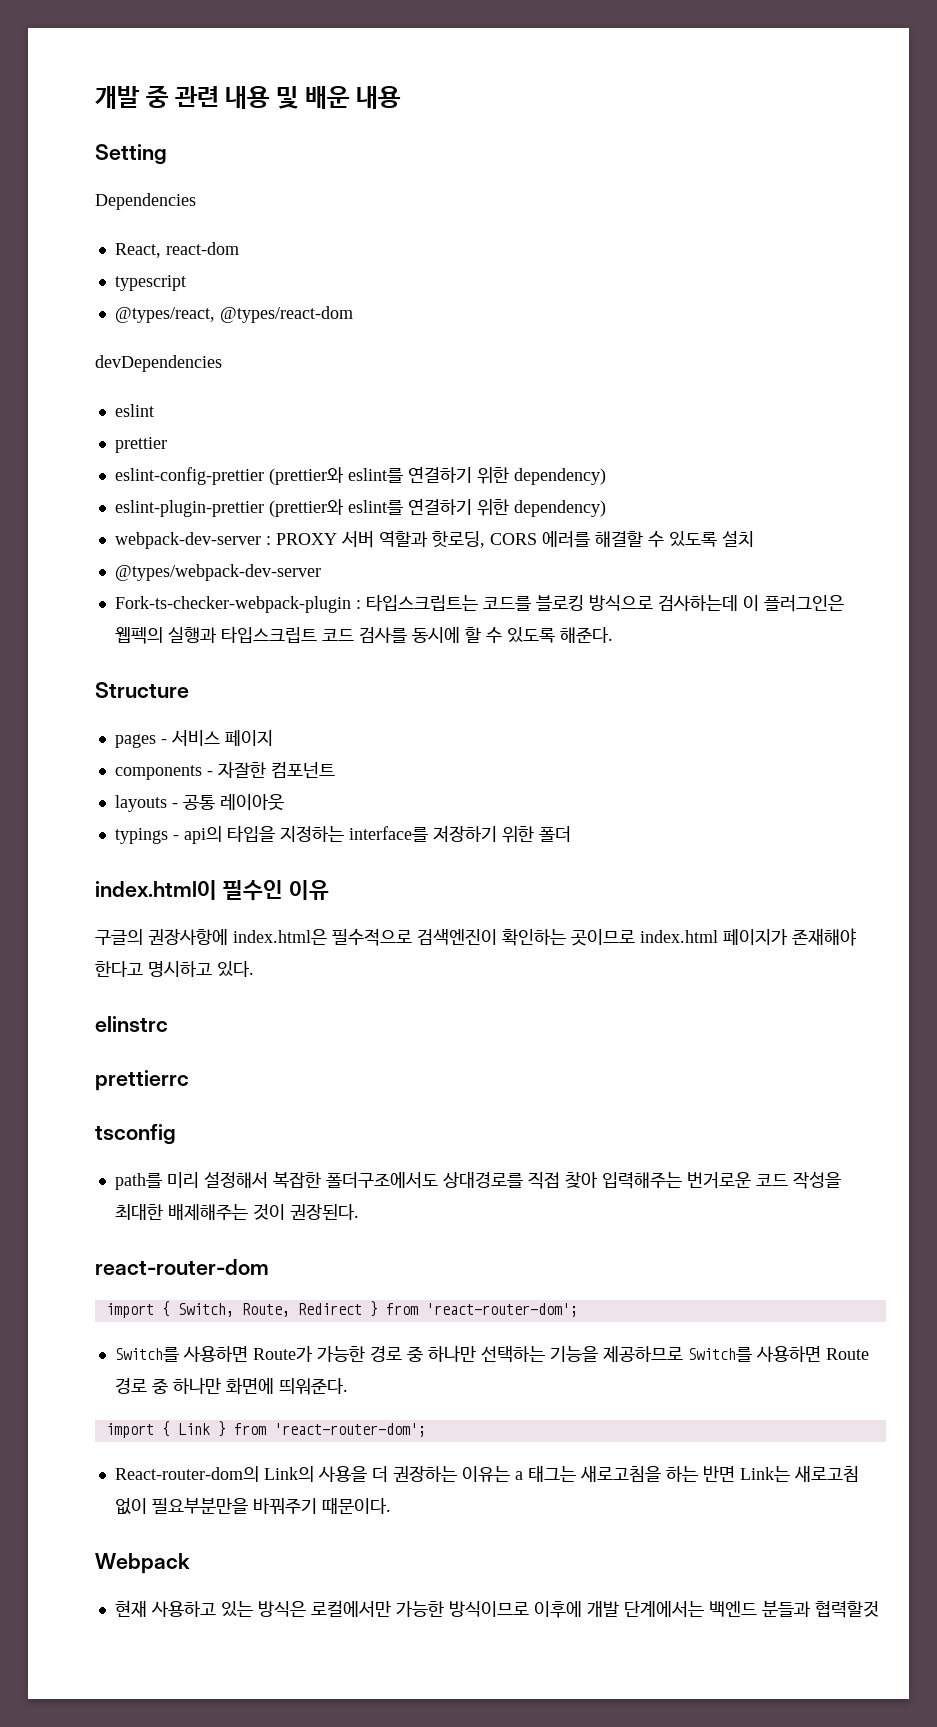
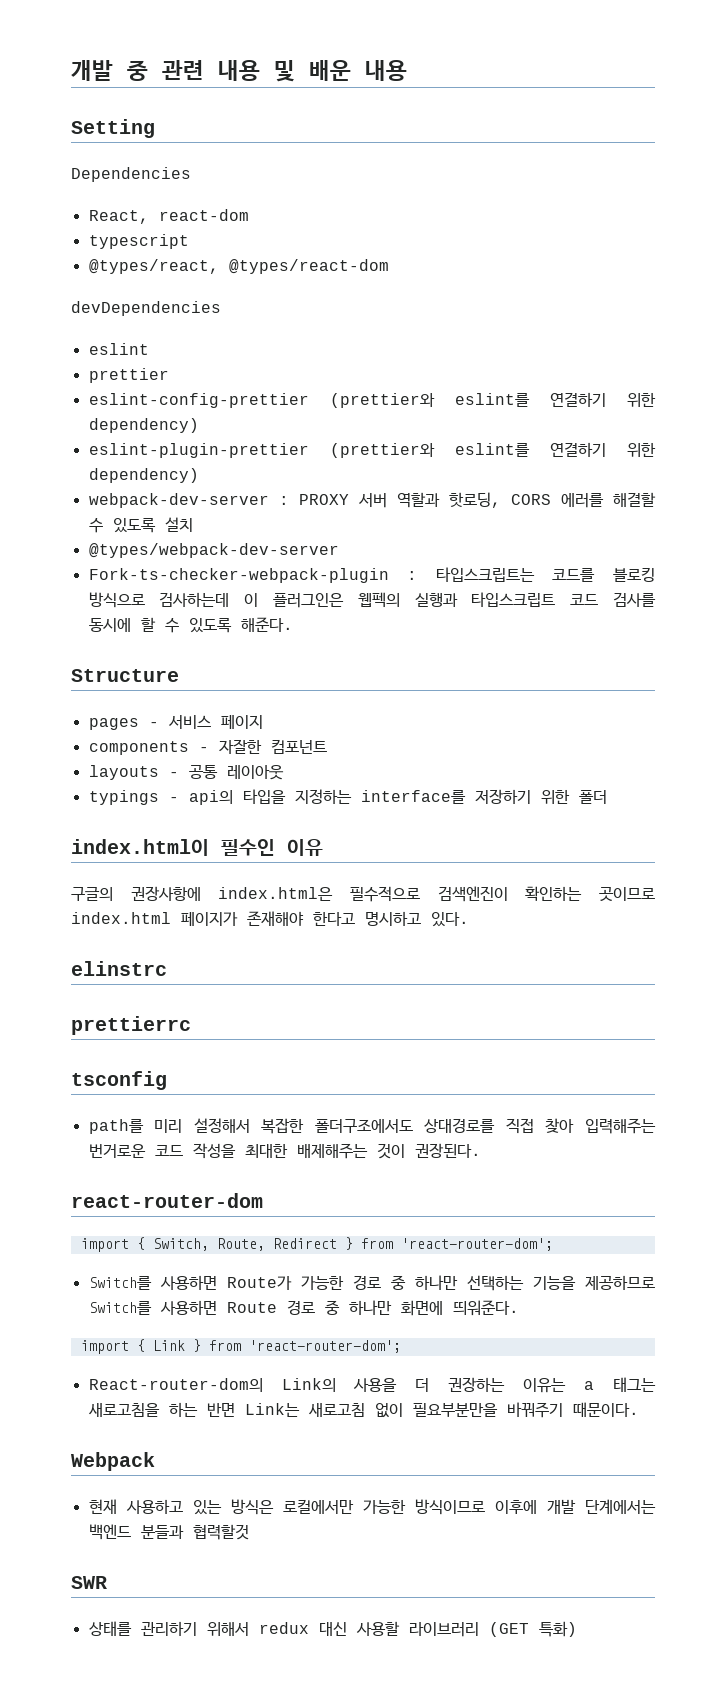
+ SWR
+ 상태를 관리하기 위해서 redux 대신 사용할 라이브러리 (GET 특화)

